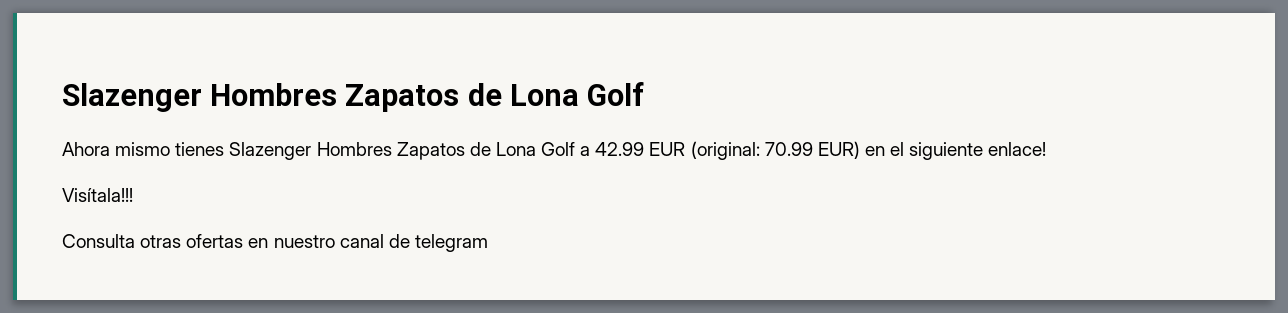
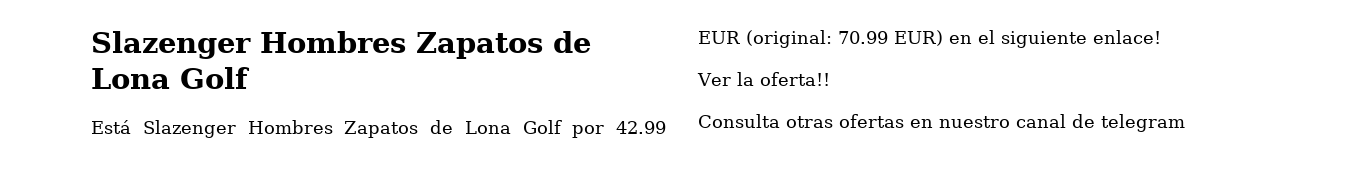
- Ahora mismo tienes Slazenger Hombres Zapatos de Lona Golf a 42.99 EUR (original: 70.99 EUR) en el siguiente enlace!
+ Está Slazenger Hombres Zapatos de Lona Golf por 42.99 EUR (original: 70.99 EUR) en el siguiente enlace!
- Visítala!!!
+ Ver la oferta!!

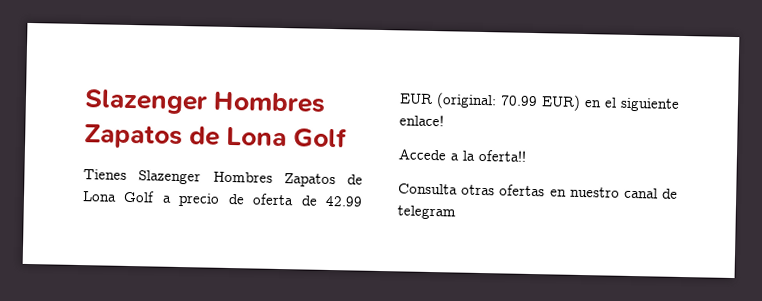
- Está Slazenger Hombres Zapatos de Lona Golf por 42.99 EUR (original: 70.99 EUR) en el siguiente enlace!
+ Tienes Slazenger Hombres Zapatos de Lona Golf a precio de oferta de 42.99 EUR (original: 70.99 EUR) en el siguiente enlace!
- Ver la oferta!!
+ Accede a la oferta!!

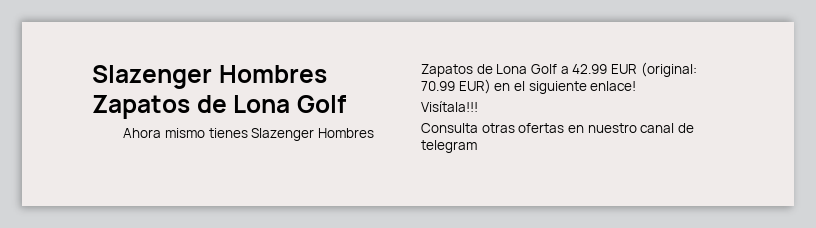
- Tienes Slazenger Hombres Zapatos de Lona Golf a precio de oferta de 42.99 EUR (original: 70.99 EUR) en el siguiente enlace!
+ Ahora mismo tienes Slazenger Hombres Zapatos de Lona Golf a 42.99 EUR (original: 70.99 EUR) en el siguiente enlace!
- Accede a la oferta!!
+ Visítala!!!

